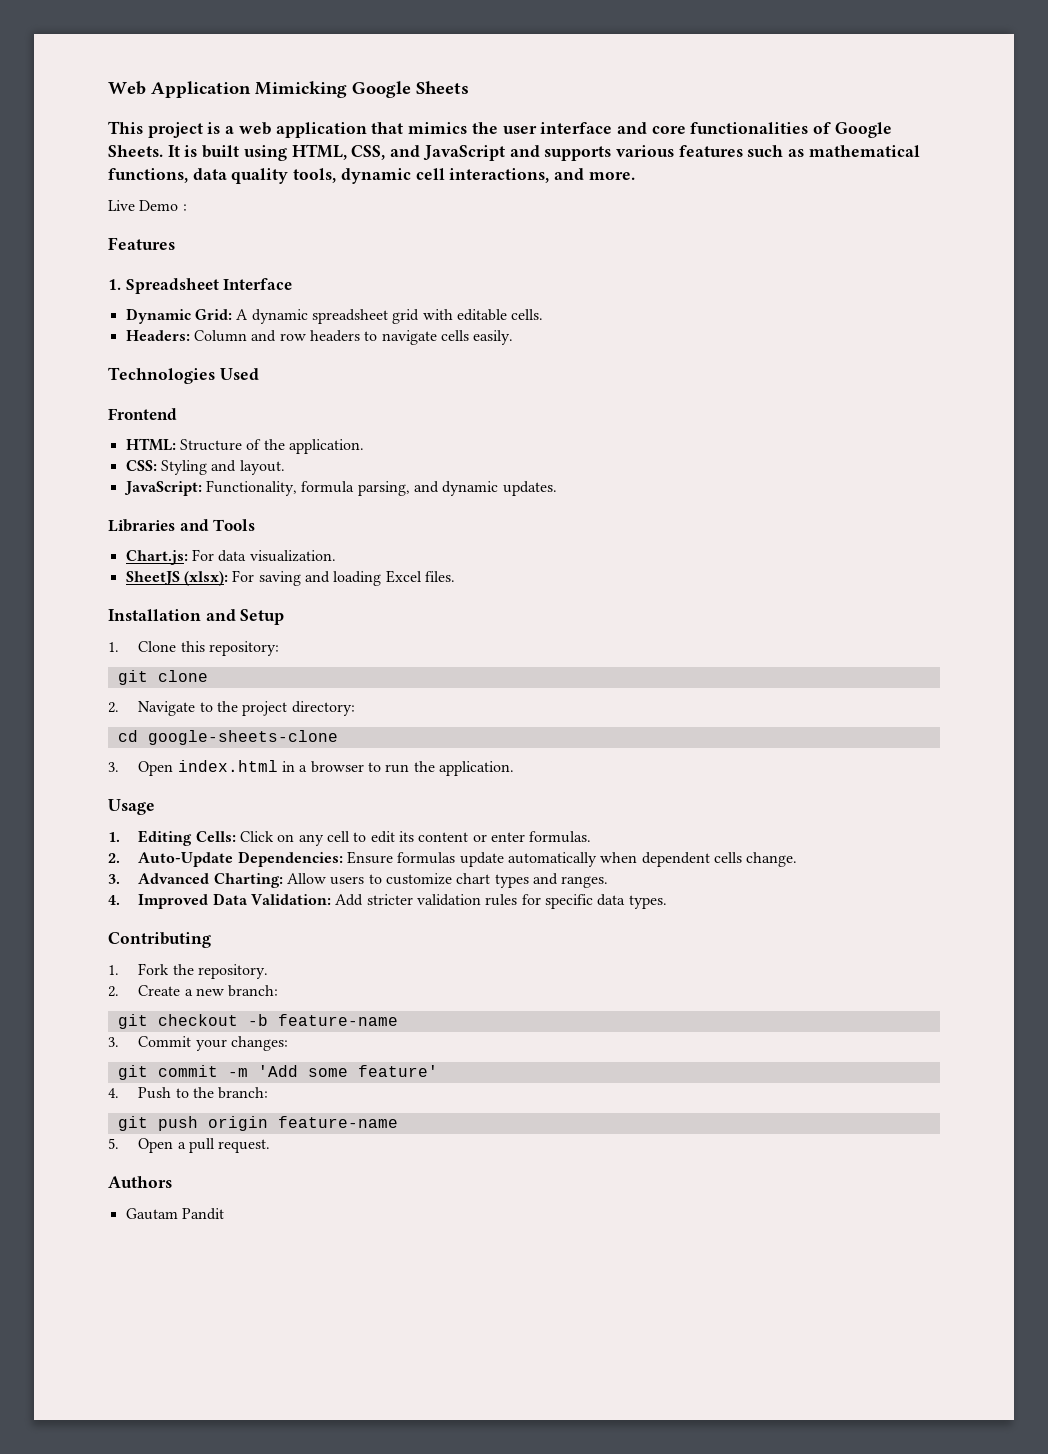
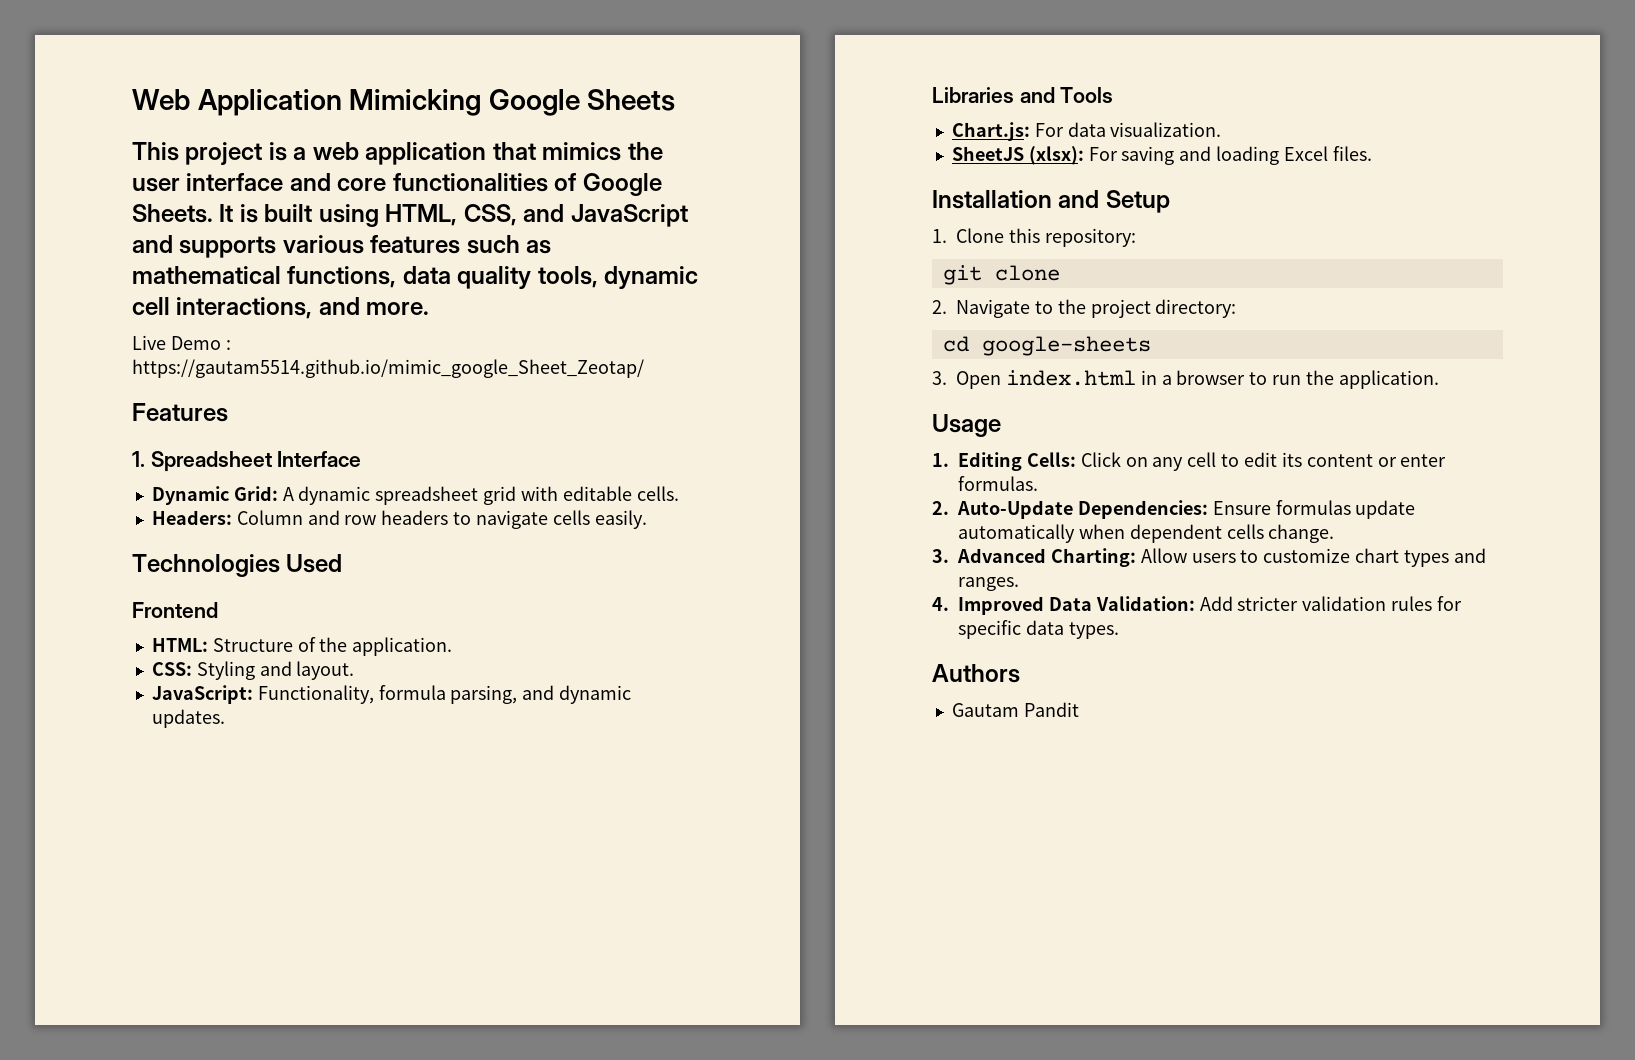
- Live Demo :
+ Live Demo : https://gautam5514.github.io/mimic_google_Sheet_Zeotap/
- cd google-sheets-clone
+ cd google-sheets
- Contributing
- 1. Fork the repository.
- 2. Create a new branch:
- git checkout -b feature-name
- 3. Commit your changes:
- git commit -m 'Add some feature'
- 4. Push to the branch:
- git push origin feature-name
- 5. Open a pull request.

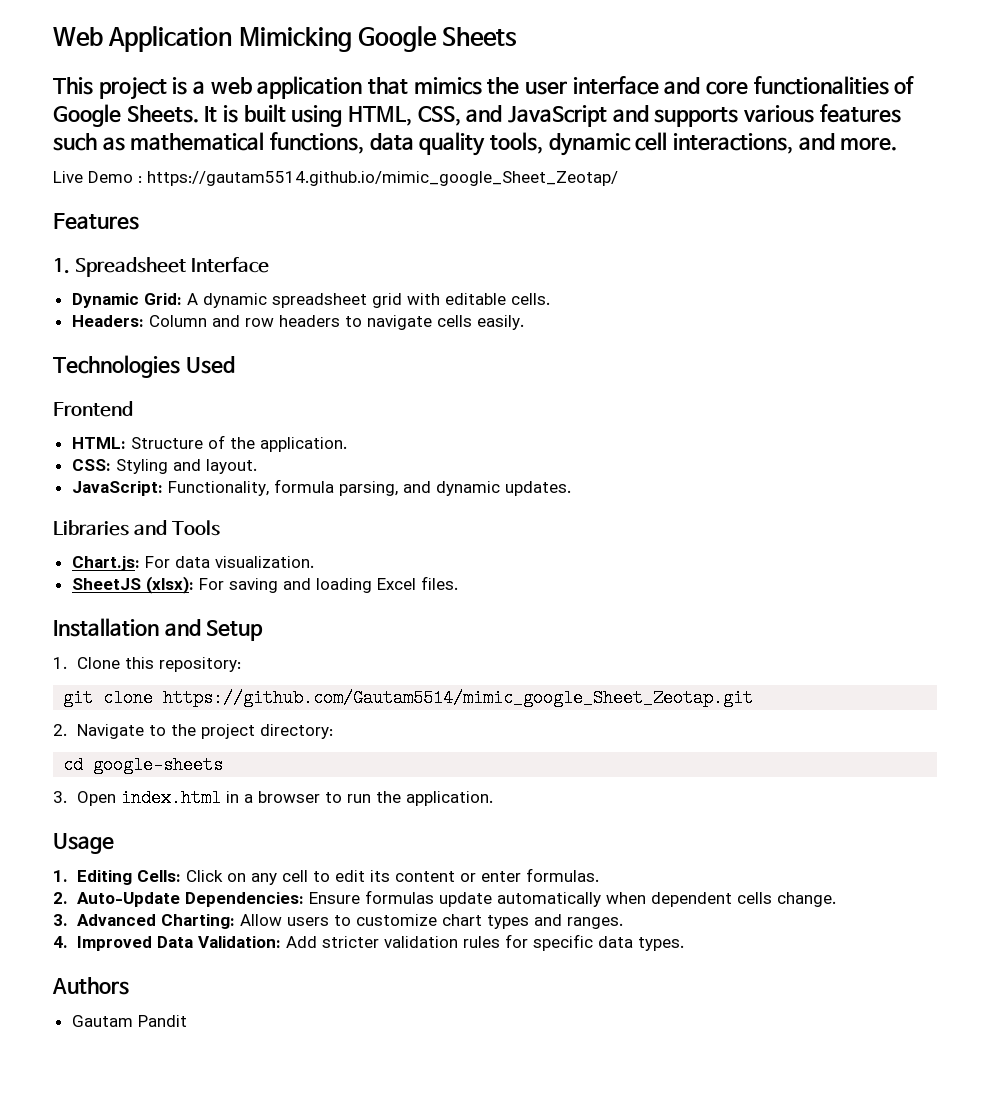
- git clone
+ git clone https://github.com/Gautam5514/mimic_google_Sheet_Zeotap.git

